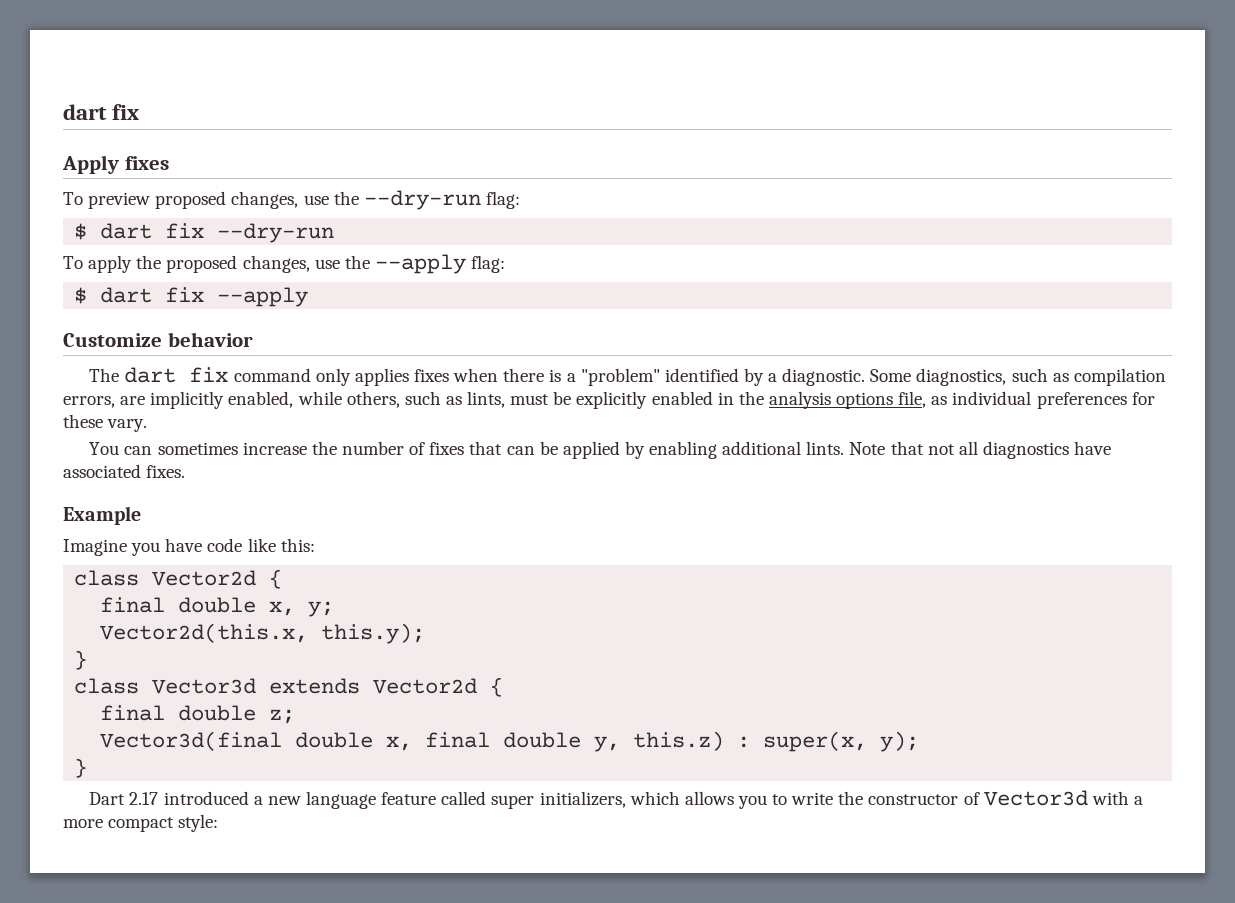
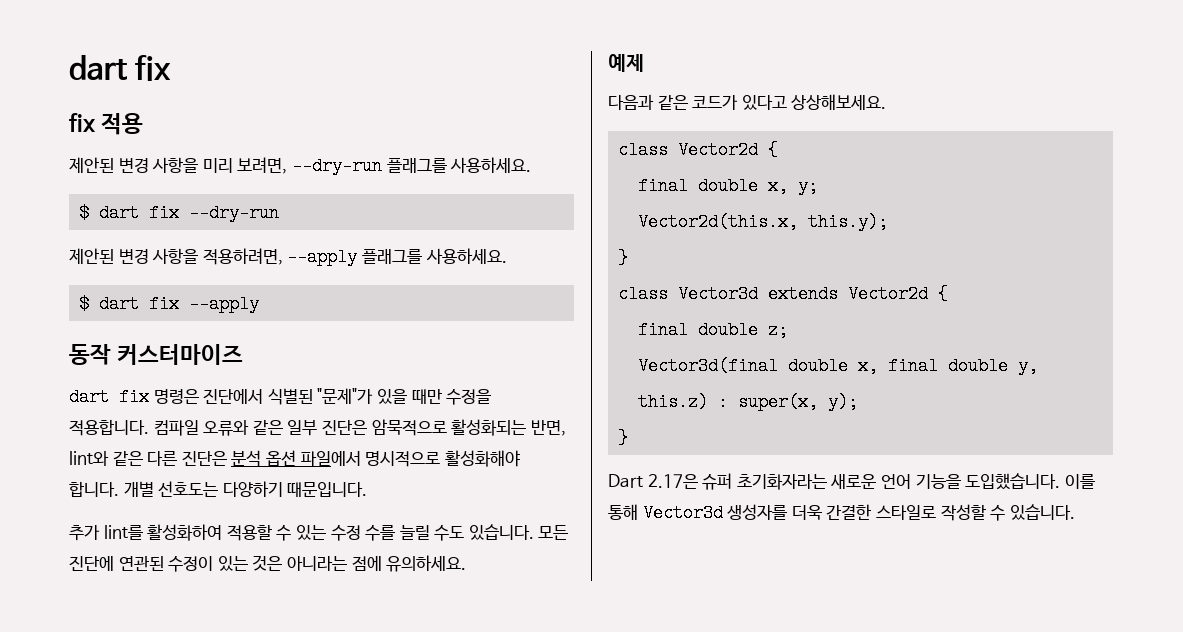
- Apply fixes
- To preview proposed changes, use the --dry-run flag:
+ fix 적용
+ 제안된 변경 사항을 미리 보려면, --dry-run 플래그를 사용하세요.
  $ dart fix --dry-run
- To apply the proposed changes, use the --apply flag:
+ 제안된 변경 사항을 적용하려면, --apply 플래그를 사용하세요.
  $ dart fix --apply
- Customize behavior
- The dart fix command only applies fixes when there is a "problem" identified by a diagnostic. Some diagnostics, such as compilation errors, are implicitly enabled, while others, such as lints, must be explicitly enabled in the analysis options file, as individual preferences for these vary.
- You can sometimes increase the number of fixes that can be applied by enabling additional lints. Note that not all diagnostics have associated fixes.
- Example
- Imagine you have code like this:
+ 동작 커스터마이즈
+ dart fix 명령은 진단에서 식별된 "문제"가 있을 때만 수정을 적용합니다. 컴파일 오류와 같은 일부 진단은 암묵적으로 활성화되는 반면, lint와 같은 다른 진단은 분석 옵션 파일에서 명시적으로 활성화해야 합니다. 개별 선호도는 다양하기 때문입니다.
+ 추가 lint를 활성화하여 적용할 수 있는 수정 수를 늘릴 수도 있습니다. 모든 진단에 연관된 수정이 있는 것은 아니라는 점에 유의하세요.
+ 예제
+ 다음과 같은 코드가 있다고 상상해보세요.
- Dart 2.17 introduced a new language feature called super initializers, which allows you to write the constructor of Vector3d with a more compact style:
+ Dart 2.17은 슈퍼 초기화자라는 새로운 언어 기능을 도입했습니다. 이를 통해 Vector3d 생성자를 더욱 간결한 스타일로 작성할 수 있습니다.

